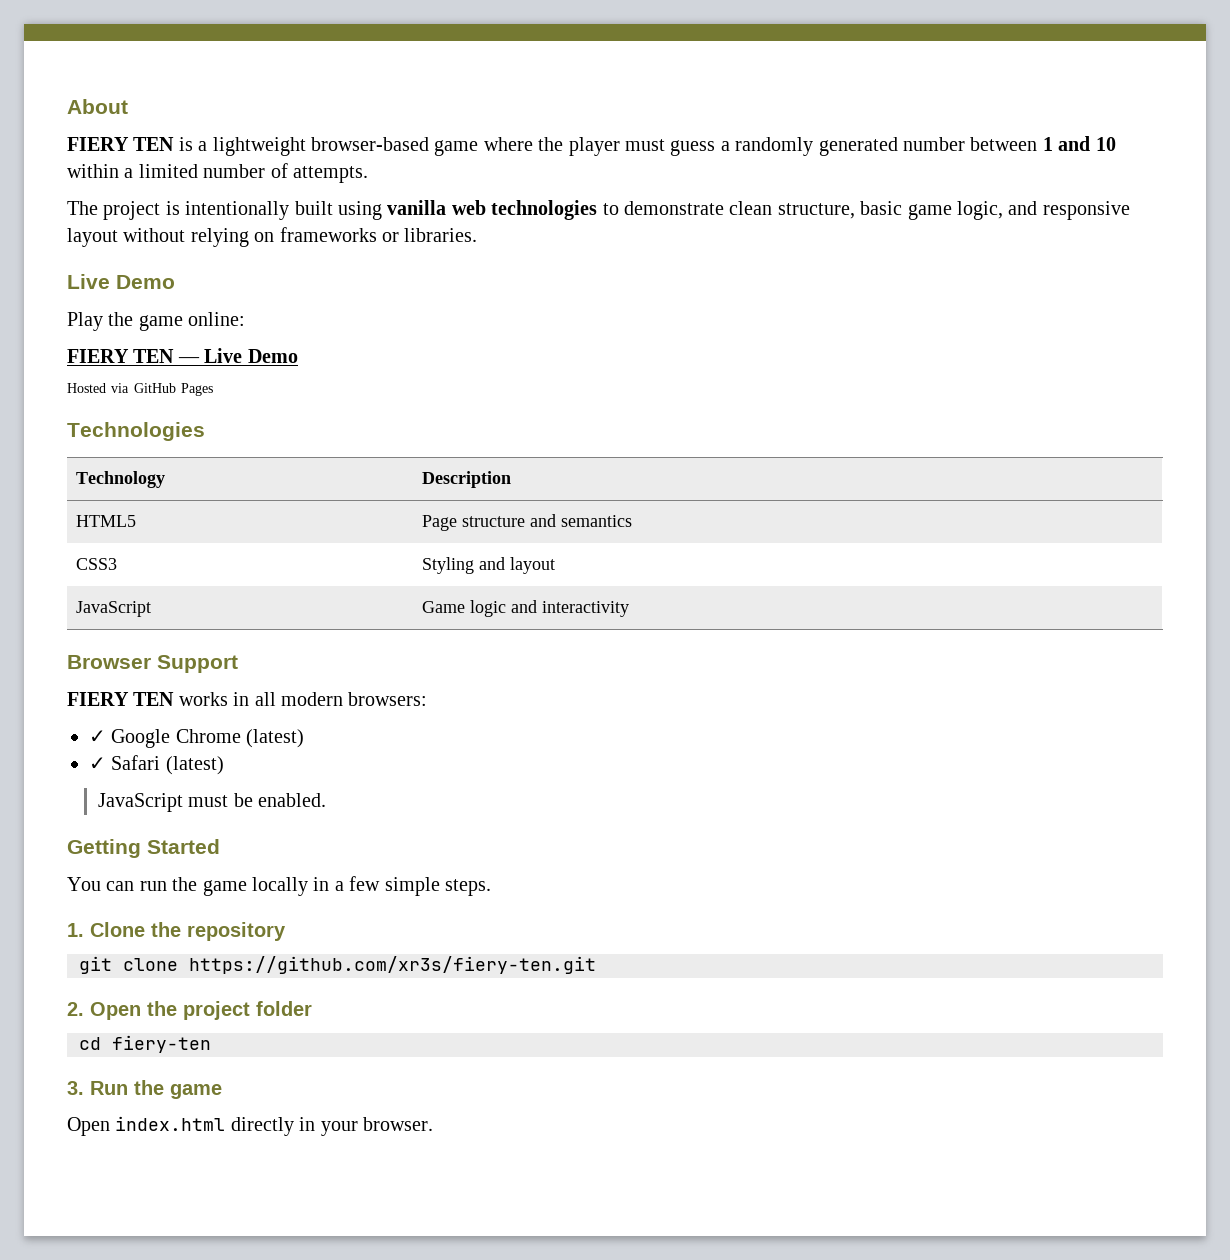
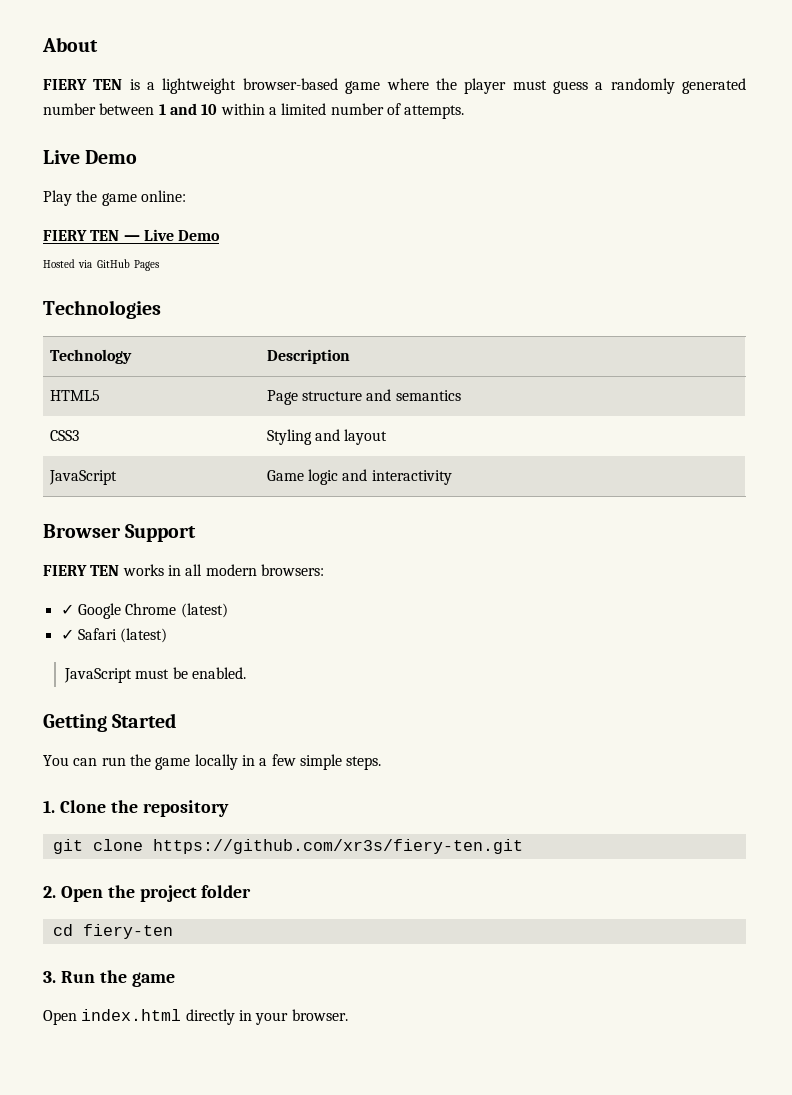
- The project is intentionally built using vanilla web technologies to demonstrate clean structure, basic game logic, and responsive layout without relying on frameworks or libraries.

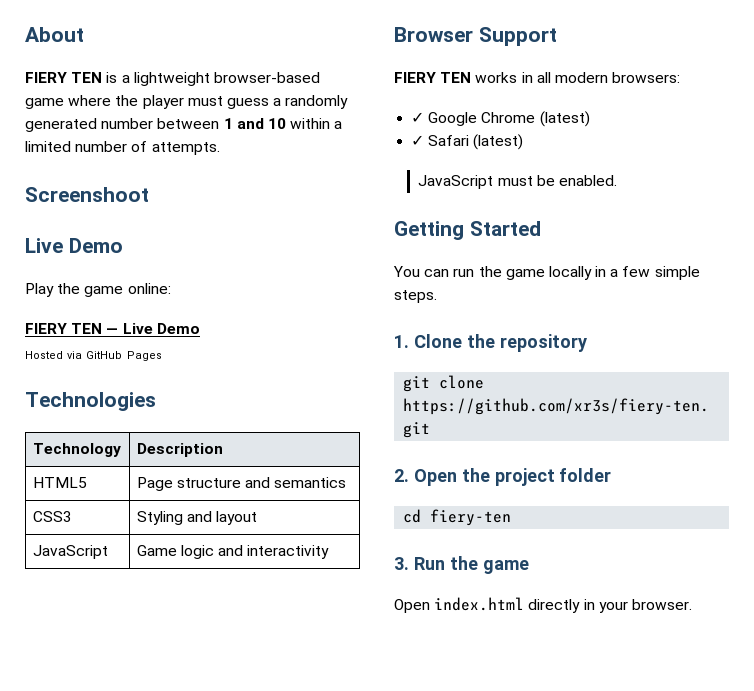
+ Screenshoot

